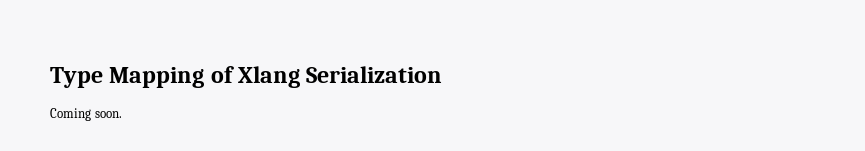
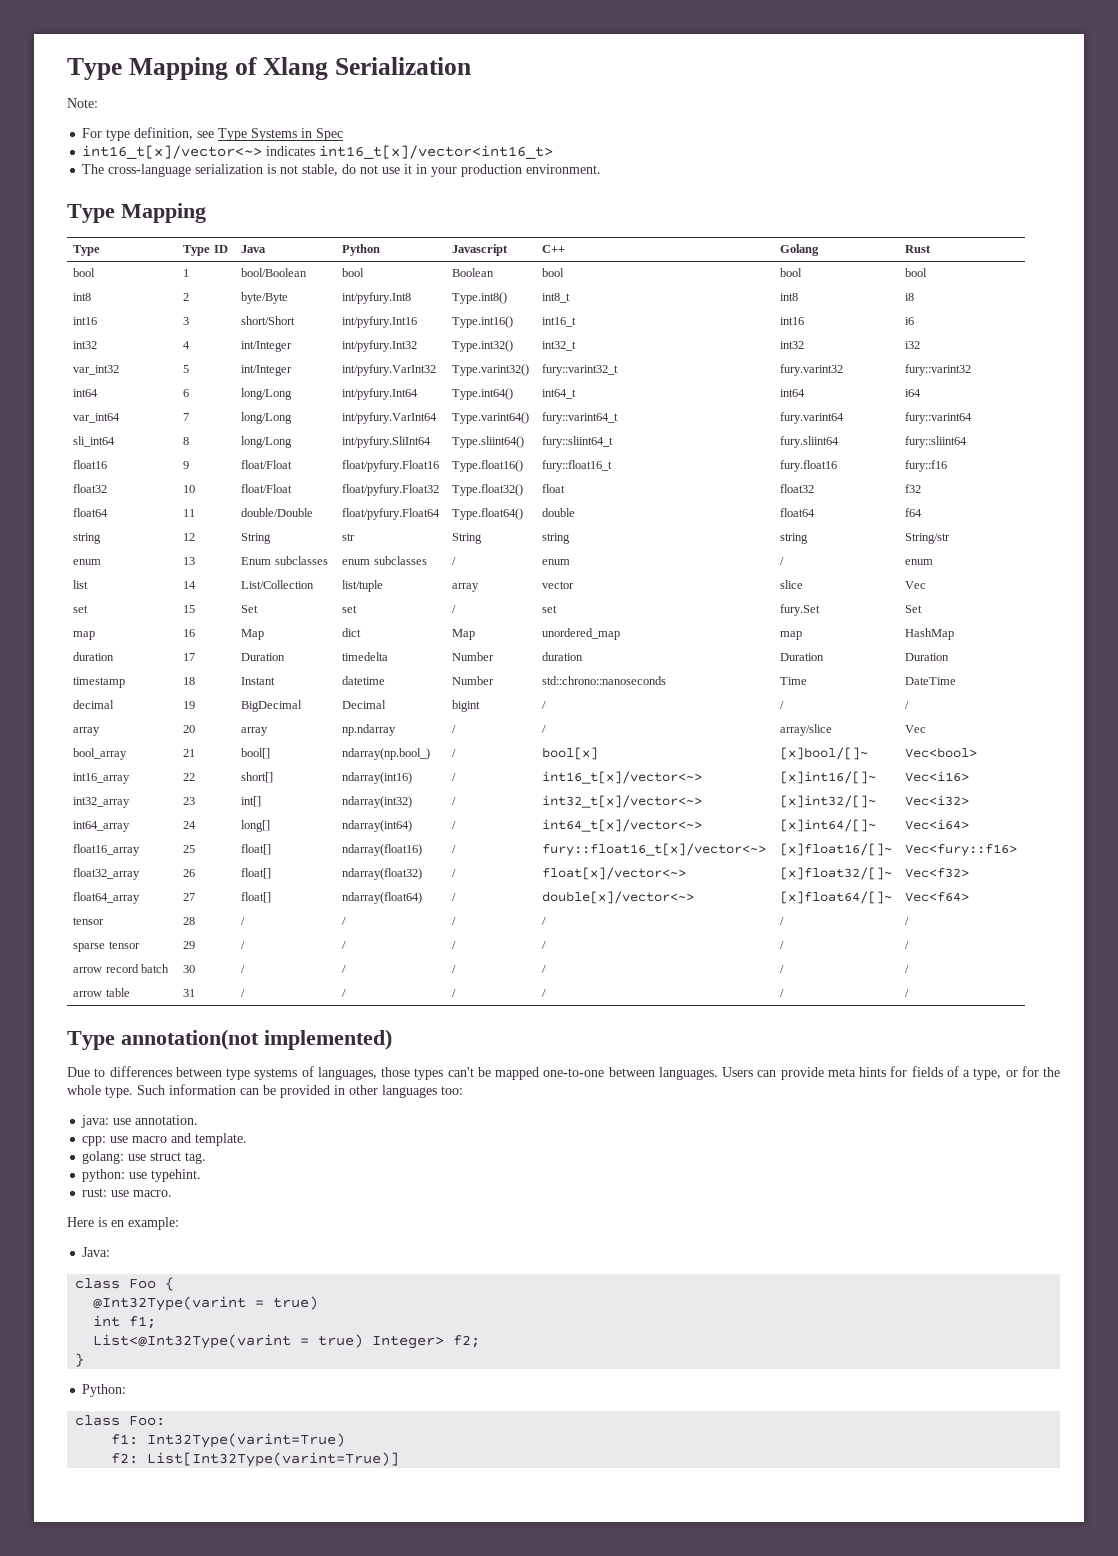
- Coming soon.
+ Note:
+ For type definition, see Type Systems in Spec
+ int16_t[x]/vector<~> indicates int16_t[x]/vector<int16_t>
+ The cross-language serialization is not stable, do not use it in your production environment.
+ Type Mapping
+ Type | Type ID | Java | Python | Javascript | C++ | Golang | Rust
+ bool | 1 | bool/Boolean | bool | Boolean | bool | bool | bool
+ int8 | 2 | byte/Byte | int/pyfury.Int8 | Type.int8() | int8_t | int8 | i8
+ int16 | 3 | short/Short | int/pyfury.Int16 | Type.int16() | int16_t | int16 | i6
+ int32 | 4 | int/Integer | int/pyfury.Int32 | Type.int32() | int32_t | int32 | i32
+ var_int32 | 5 | int/Integer | int/pyfury.VarInt32 | Type.varint32() | fury::varint32_t | fury.varint32 | fury::varint32
+ int64 | 6 | long/Long | int/pyfury.Int64 | Type.int64() | int64_t | int64 | i64
+ var_int64 | 7 | long/Long | int/pyfury.VarInt64 | Type.varint64() | fury::varint64_t | fury.varint64 | fury::varint64
+ sli_int64 | 8 | long/Long | int/pyfury.SliInt64 | Type.sliint64() | fury::sliint64_t | fury.sliint64 | fury::sliint64
+ float16 | 9 | float/Float | float/pyfury.Float16 | Type.float16() | fury::float16_t | fury.float16 | fury::f16
+ float32 | 10 | float/Float | float/pyfury.Float32 | Type.float32() | float | float32 | f32
+ float64 | 11 | double/Double | float/pyfury.Float64 | Type.float64() | double | float64 | f64
+ string | 12 | String | str | String | string | string | String/str
+ enum | 13 | Enum subclasses | enum subclasses | / | enum | / | enum
+ list | 14 | List/Collection | list/tuple | array | vector | slice | Vec
+ set | 15 | Set | set | / | set | fury.Set | Set
+ map | 16 | Map | dict | Map | unordered_map | map | HashMap
+ duration | 17 | Duration | timedelta | Number | duration | Duration | Duration
+ timestamp | 18 | Instant | datetime | Number | std::chrono::nanoseconds | Time | DateTime
+ decimal | 19 | BigDecimal | Decimal | bigint | / | / | /
+ array | 20 | array | np.ndarray | / | / | array/slice | Vec
+ bool_array | 21 | bool[] | ndarray(np.bool_) | / | bool[x] | [x]bool/[]~ | Vec<bool>
+ int16_array | 22 | short[] | ndarray(int16) | / | int16_t[x]/vector<~> | [x]int16/[]~ | Vec<i16>
+ int32_array | 23 | int[] | ndarray(int32) | / | int32_t[x]/vector<~> | [x]int32/[]~ | Vec<i32>
+ int64_array | 24 | long[] | ndarray(int64) | / | int64_t[x]/vector<~> | [x]int64/[]~ | Vec<i64>
+ float16_array | 25 | float[] | ndarray(float16) | / | fury::float16_t[x]/vector<~> | [x]float16/[]~ | Vec<fury::f16>
+ float32_array | 26 | float[] | ndarray(float32) | / | float[x]/vector<~> | [x]float32/[]~ | Vec<f32>
+ float64_array | 27 | float[] | ndarray(float64) | / | double[x]/vector<~> | [x]float64/[]~ | Vec<f64>
+ tensor | 28 | / | / | / | / | / | /
+ sparse tensor | 29 | / | / | / | / | / | /
+ arrow record batch | 30 | / | / | / | / | / | /
+ arrow table | 31 | / | / | / | / | / | /
+ Type annotation(not implemented)
+ Due to differences between type systems of languages, those types can't be mapped one-to-one between languages. Users can provide meta hints for fields of a type, or for the whole type. Such information can be provided in other languages too:
+ java: use annotation.
+ cpp: use macro and template.
+ golang: use struct tag.
+ python: use typehint.
+ rust: use macro.
+ Here is en example:
+ Java:
+ class Foo {
+ @Int32Type(varint = true)
+ int f1;
+ List<@Int32Type(varint = true) Integer> f2;
+ }
+ Python:
+ class Foo:
+ f1: Int32Type(varint=True)
+ f2: List[Int32Type(varint=True)]

